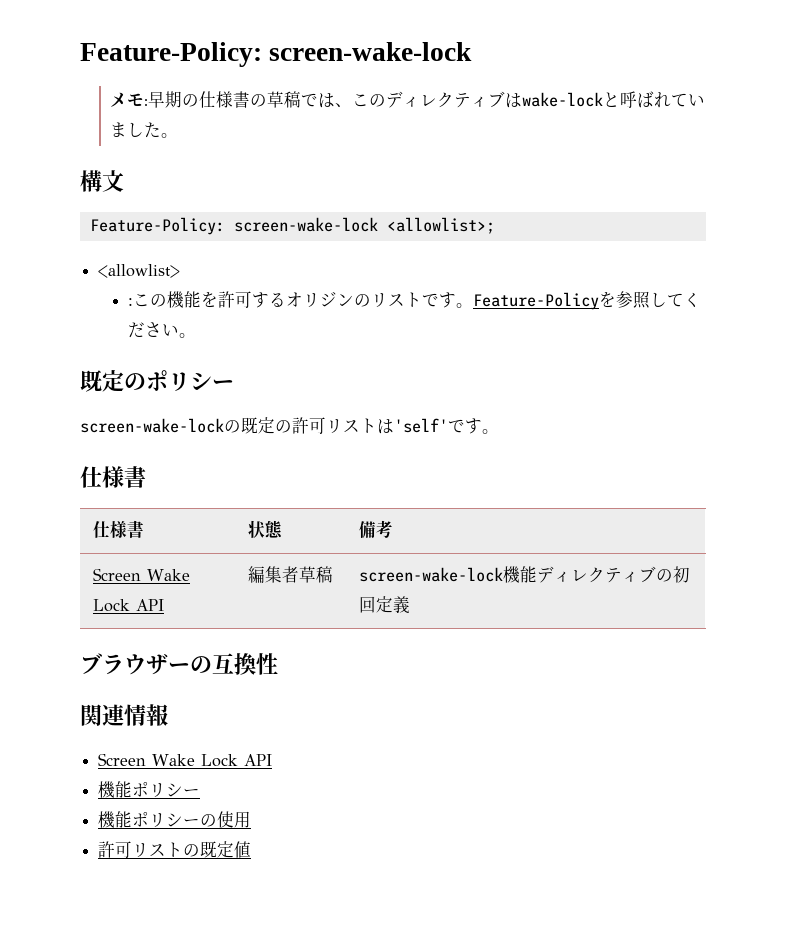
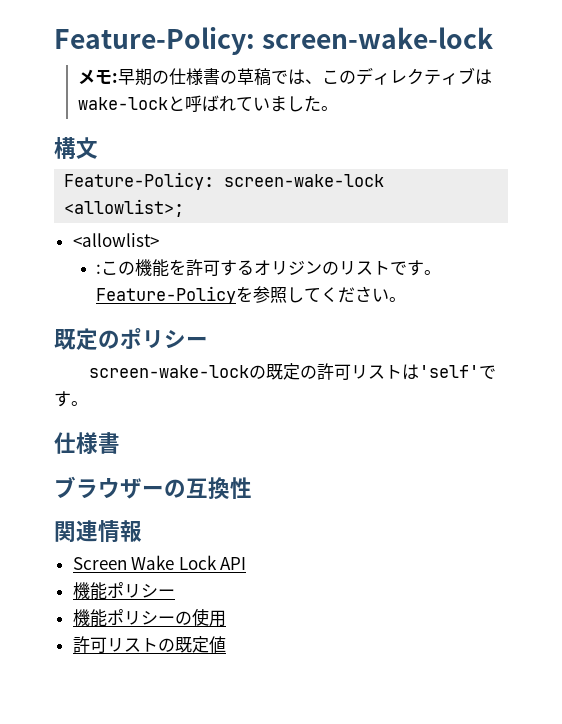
- 仕様書 | 状態 | 備考
- Screen Wake Lock API | 編集者草稿 | screen-wake-lock機能ディレクティブの初回定義

